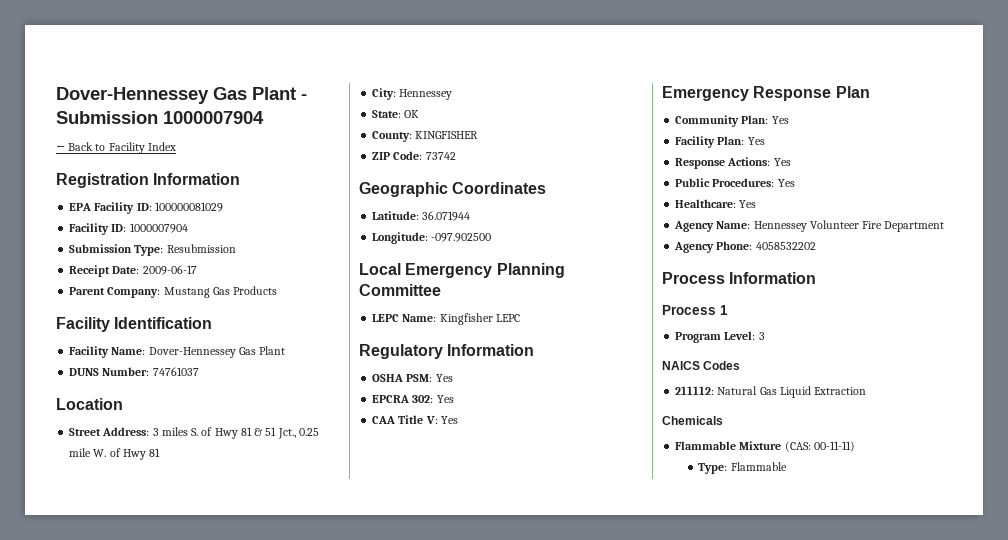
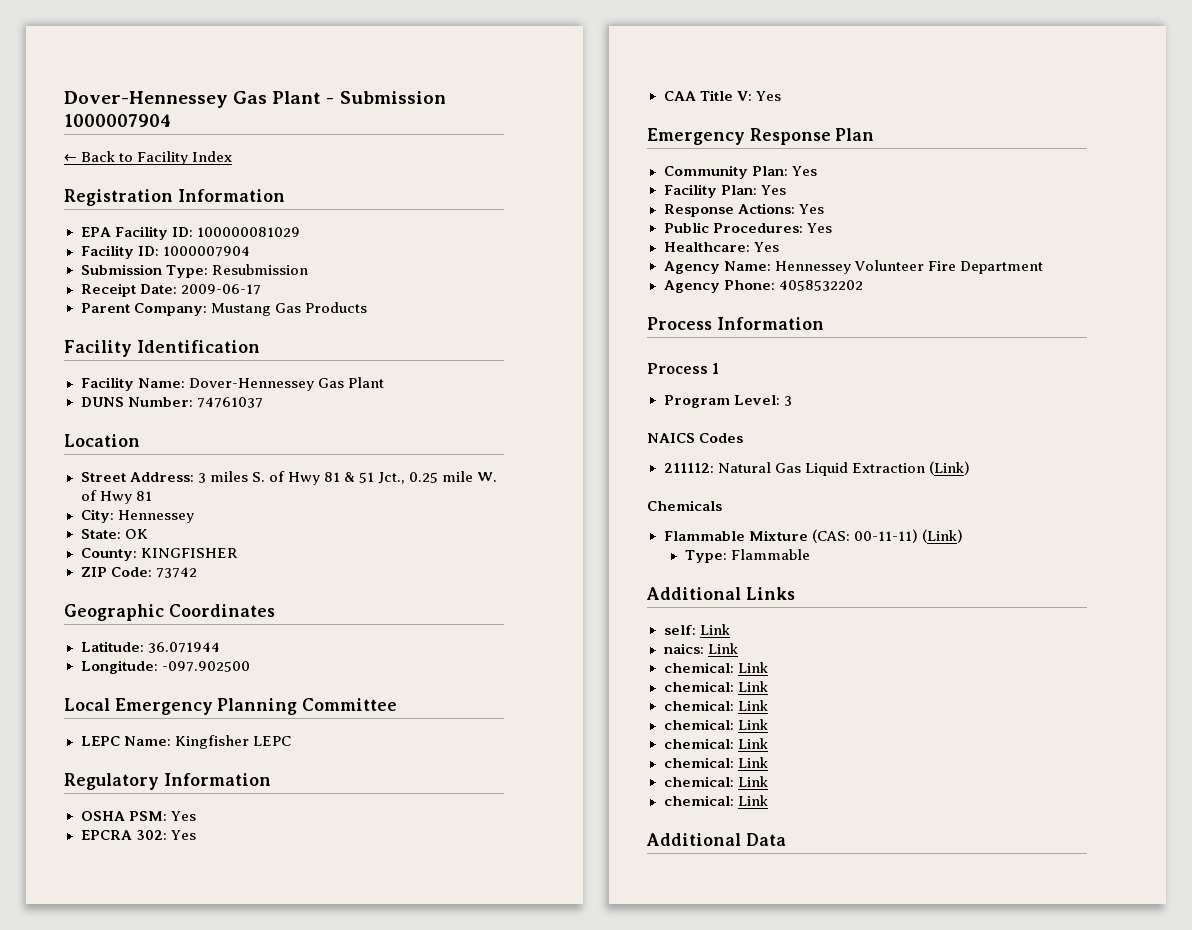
- 211112: Natural Gas Liquid Extraction
+ 211112: Natural Gas Liquid Extraction (Link)
- Flammable Mixture (CAS: 00-11-11)
+ Flammable Mixture (CAS: 00-11-11) (Link)
+ Additional Links
+ self: Link
+ naics: Link
+ chemical: Link
+ chemical: Link
+ chemical: Link
+ chemical: Link
+ chemical: Link
+ chemical: Link
+ chemical: Link
+ chemical: Link
+ Additional Data

